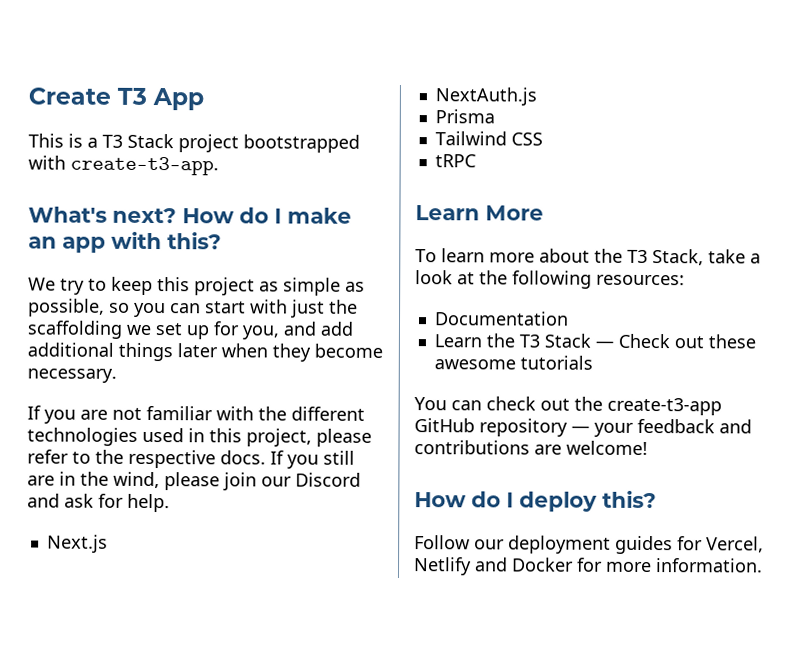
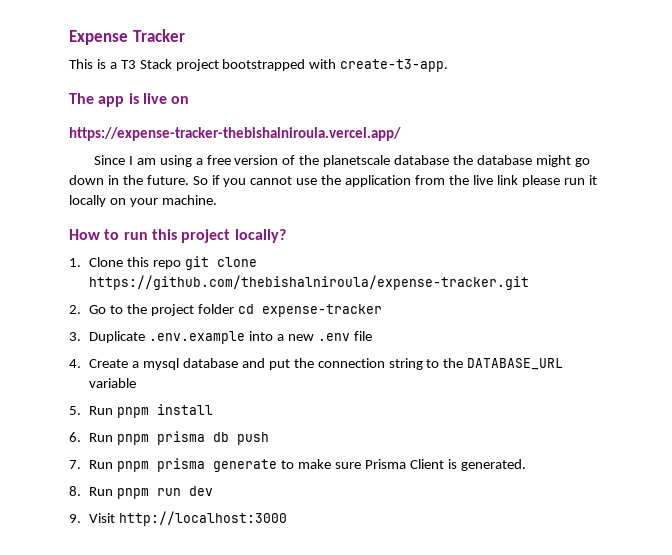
- Create T3 App
+ Expense Tracker
- What's next? How do I make an app with this?
- We try to keep this project as simple as possible, so you can start with just the scaffolding we set up for you, and add additional things later when they become necessary.
- If you are not familiar with the different technologies used in this project, please refer to the respective docs. If you still are in the wind, please join our Discord and ask for help.
- Next.js
- NextAuth.js
- Prisma
- Tailwind CSS
- tRPC
- Learn More
- To learn more about the T3 Stack, take a look at the following resources:
- Documentation
- Learn the T3 Stack — Check out these awesome tutorials
- You can check out the create-t3-app GitHub repository — your feedback and contributions are welcome!
- How do I deploy this?
- Follow our deployment guides for Vercel, Netlify and Docker for more information.
+ The app is live on
+ https://expense-tracker-thebishalniroula.vercel.app/
+ Since I am using a free version of the planetscale database the database might go down in the future. So if you cannot use the application from the live link please run it locally on your machine.
+ How to run this project locally?
+ 1. Clone this repo git clone https://github.com/thebishalniroula/expense-tracker.git
+ 2. Go to the project folder cd expense-tracker
+ 3. Duplicate .env.example into a new .env file
+ 4. Create a mysql database and put the connection string to the DATABASE_URL variable
+ 5. Run pnpm install
+ 6. Run pnpm prisma db push
+ 7. Run pnpm prisma generate to make sure Prisma Client is generated.
+ 8. Run pnpm run dev
+ 9. Visit http://localhost:3000

